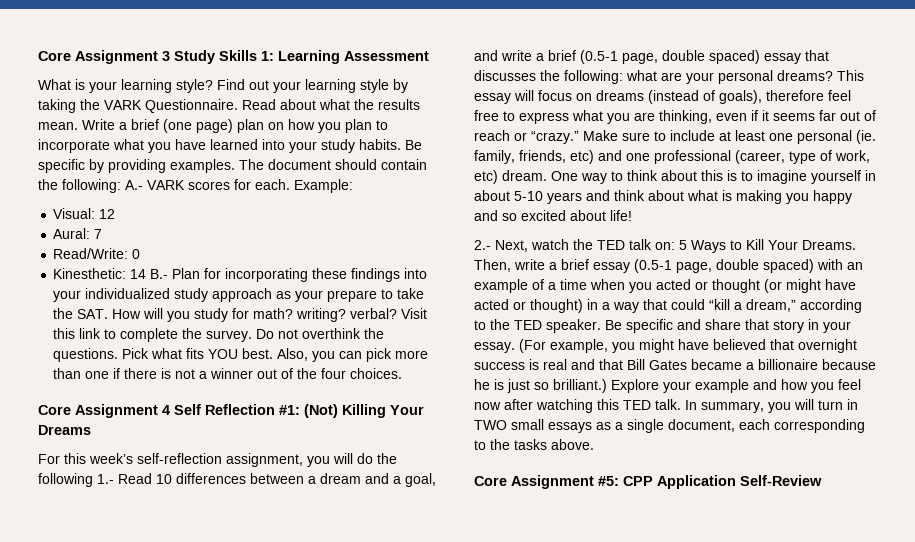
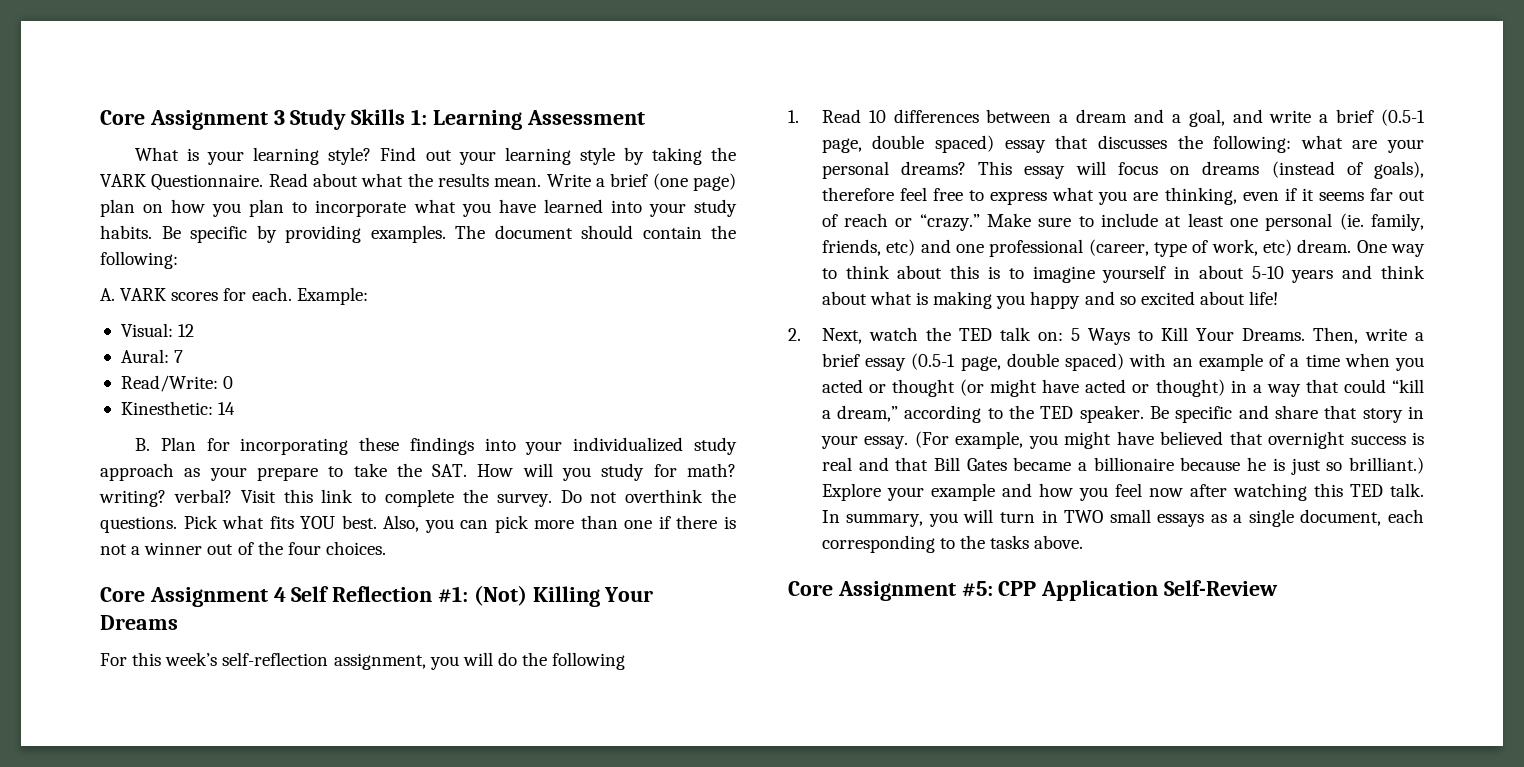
- The document should contain the following: A.- VARK scores for each.
+ The document should contain the following:
+ A. VARK scores for each.
- Kinesthetic: 14 B.- Plan for incorporating these findings into your individualized study approach as your prepare to take the SAT. How will you study for math? writing? verbal?
+ Kinesthetic: 14
+ B. Plan for incorporating these findings into your individualized study approach as your prepare to take the SAT. How will you study for math? writing? verbal?
- For this week’s self-reflection assignment, you will do the following 1.- Read 10 differences between a dream and a goal, and write a brief (0.5-1 page, double spaced) essay that discusses the following: what are your personal dreams?
+ For this week’s self-reflection assignment, you will do the following
+ 1. Read 10 differences between a dream and a goal, and write a brief (0.5-1 page, double spaced) essay that discusses the following: what are your personal dreams?
- 2.- Next, watch the TED talk on: 5 Ways to Kill Your Dreams.
+ 2. Next, watch the TED talk on: 5 Ways to Kill Your Dreams.

